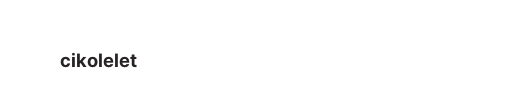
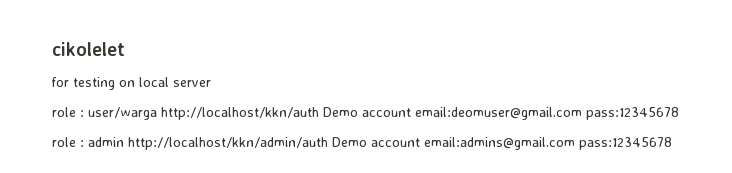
+ for testing on local server
+ role : user/warga http://localhost/kkn/auth Demo account email:deomuser@gmail.com pass:12345678
+ role : admin http://localhost/kkn/admin/auth Demo account email:admins@gmail.com pass:12345678

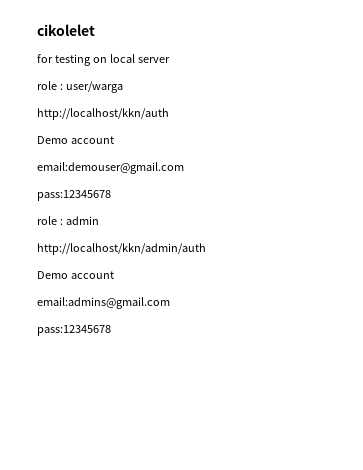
- role : user/warga http://localhost/kkn/auth Demo account email:deomuser@gmail.com pass:12345678
+ role : user/warga
+ http://localhost/kkn/auth
+ Demo account
+ email:demouser@gmail.com
+ pass:12345678
- role : admin http://localhost/kkn/admin/auth Demo account email:admins@gmail.com pass:12345678
+ role : admin
+ http://localhost/kkn/admin/auth
+ Demo account
+ email:admins@gmail.com
+ pass:12345678

